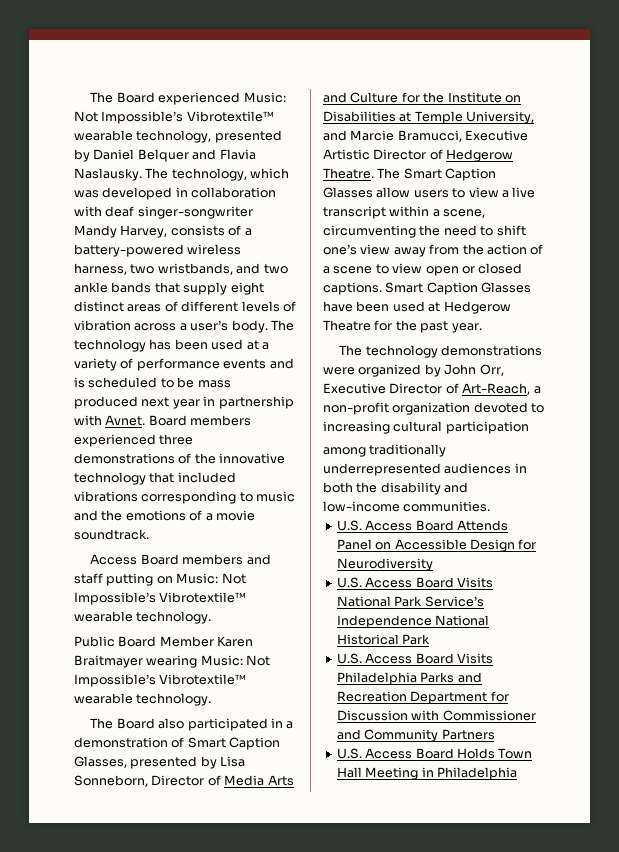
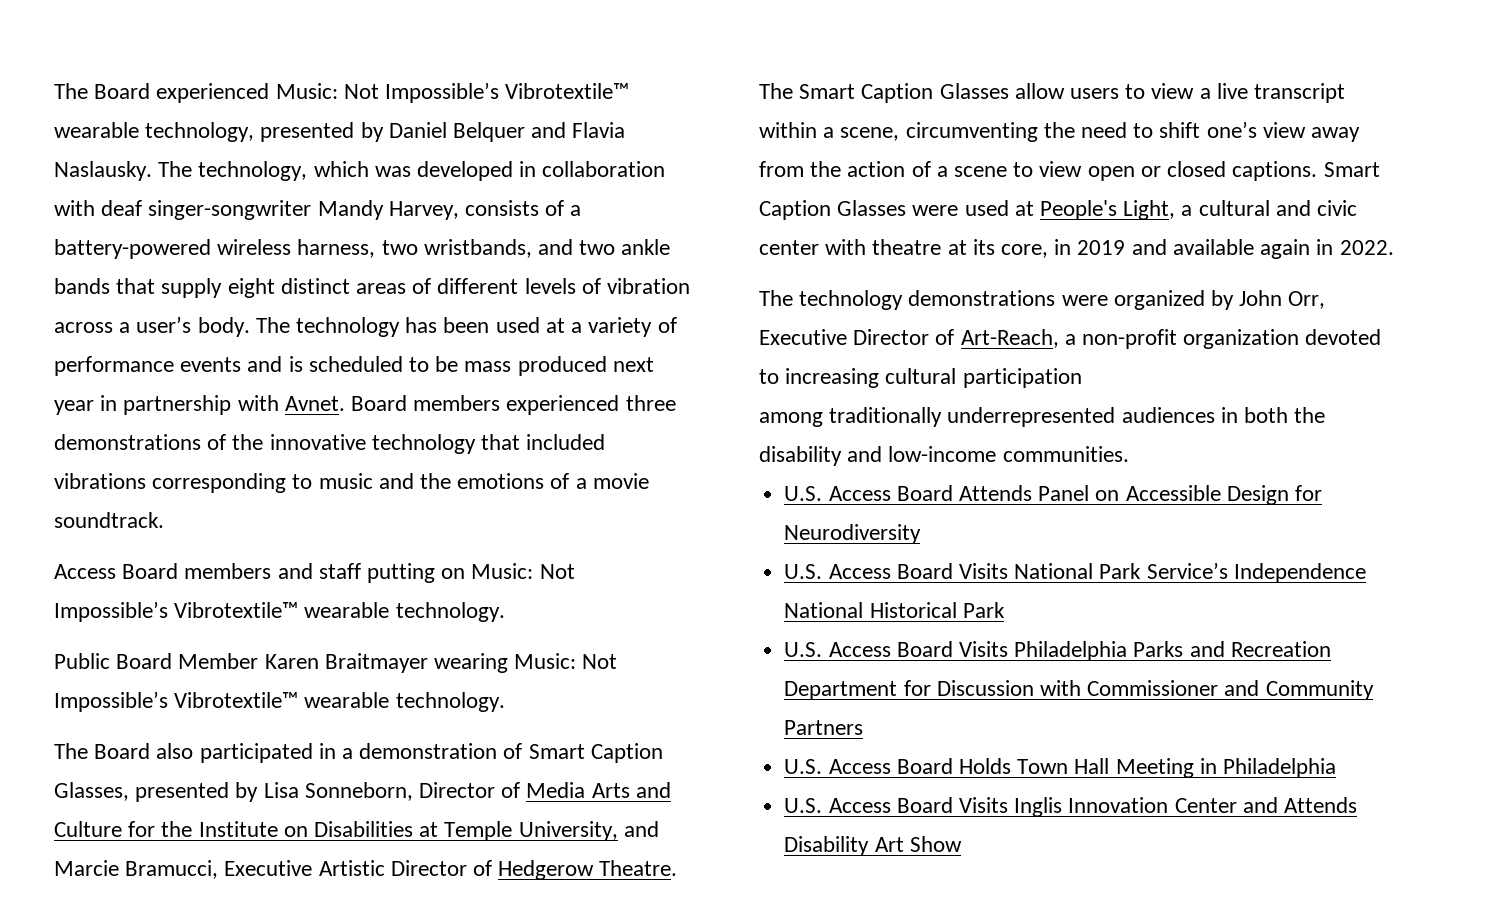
- Smart Caption Glasses have been used at Hedgerow Theatre for the past year.
+ Smart Caption Glasses were used at People's Light, a cultural and civic center with theatre at its core, in 2019 and available again in 2022.
+ U.S. Access Board Visits Inglis Innovation Center and Attends Disability Art Show

